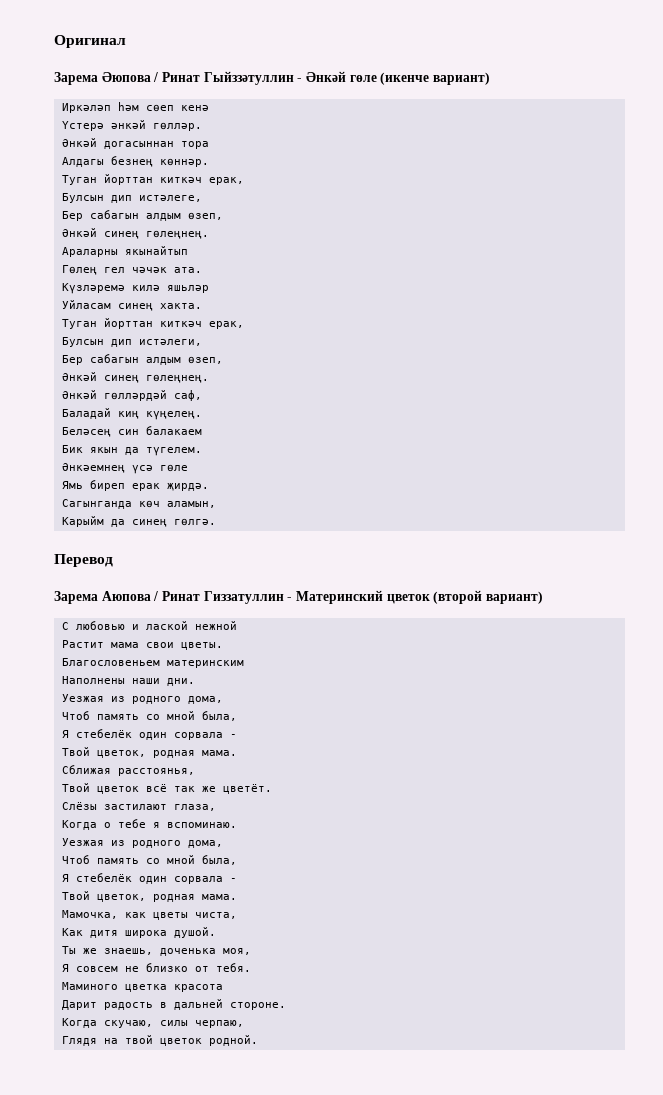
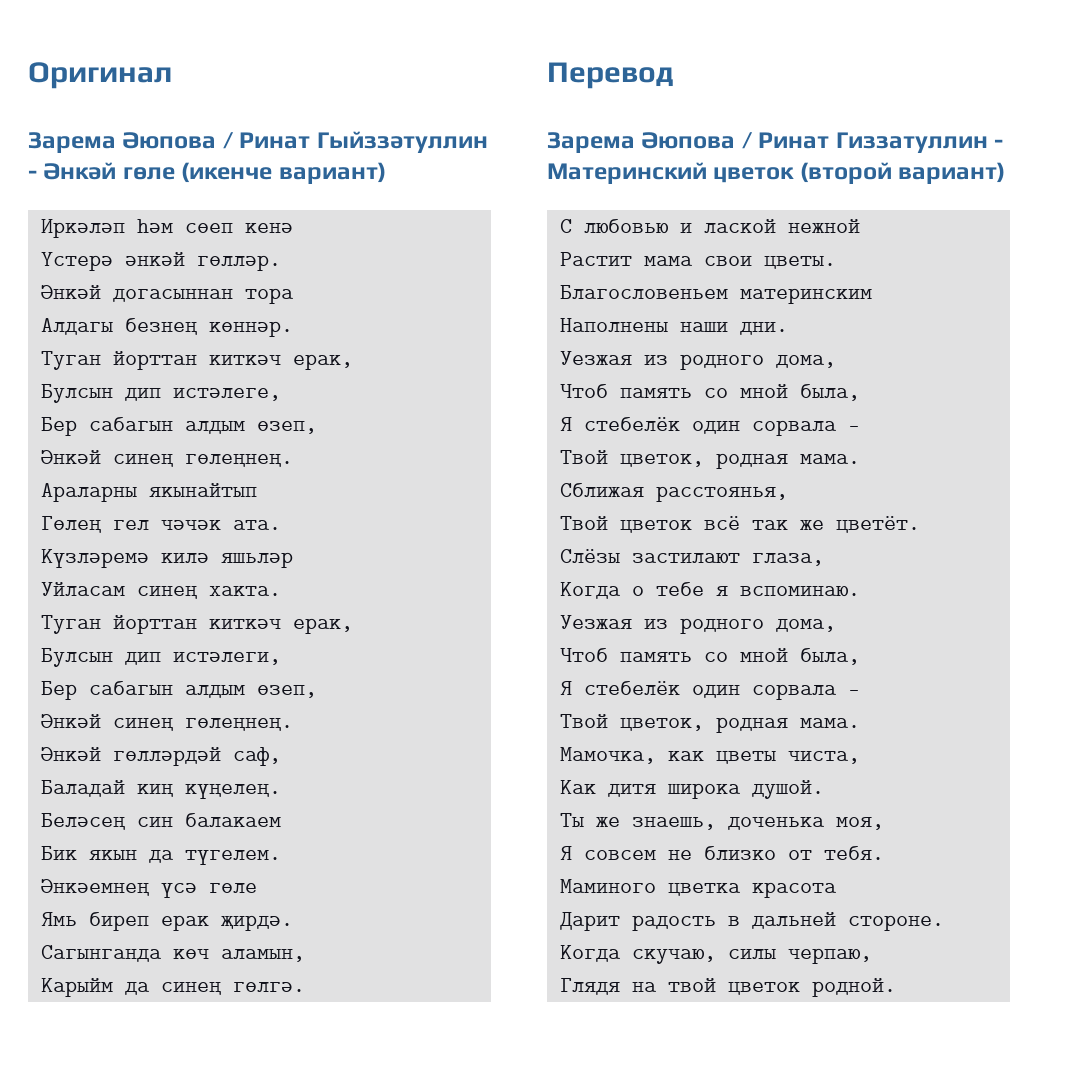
- Зарема Аюпова / Ринат Гиззатуллин - Материнский цветок (второй вариант)
+ Зарема Әюпова / Ринат Гиззатуллин - Материнский цветок (второй вариант)

